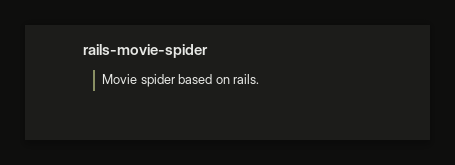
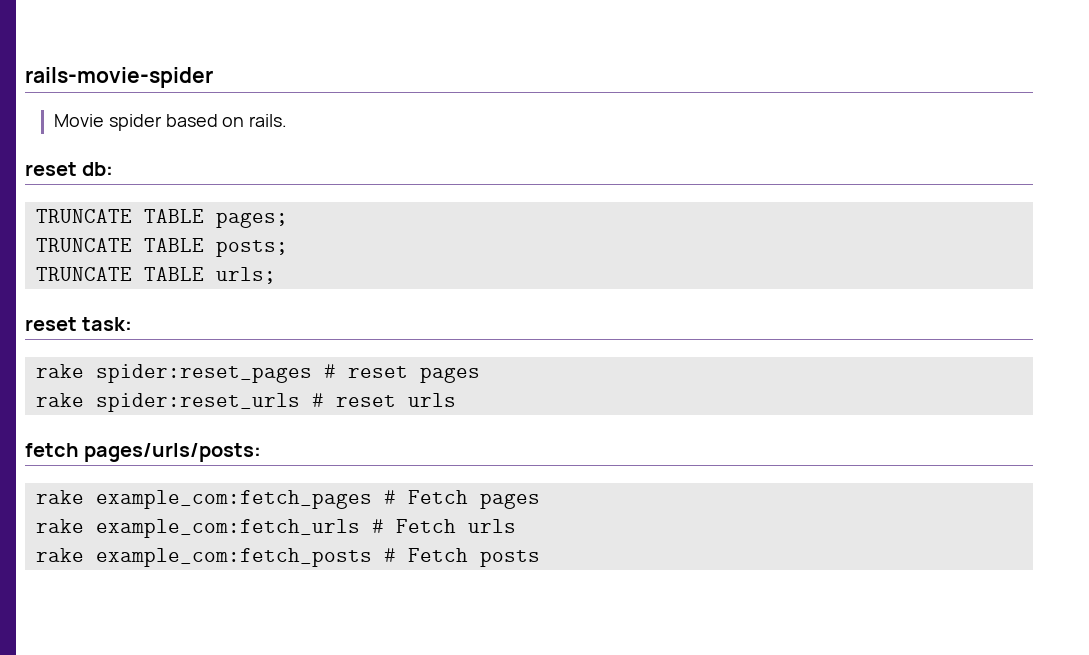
+ reset db:
+ TRUNCATE TABLE pages;
+ TRUNCATE TABLE posts;
+ TRUNCATE TABLE urls;
+ reset task:
+ rake spider:reset_pages # reset pages
+ rake spider:reset_urls # reset urls
+ fetch pages/urls/posts:
+ rake example_com:fetch_pages # Fetch pages
+ rake example_com:fetch_urls # Fetch urls
+ rake example_com:fetch_posts # Fetch posts

